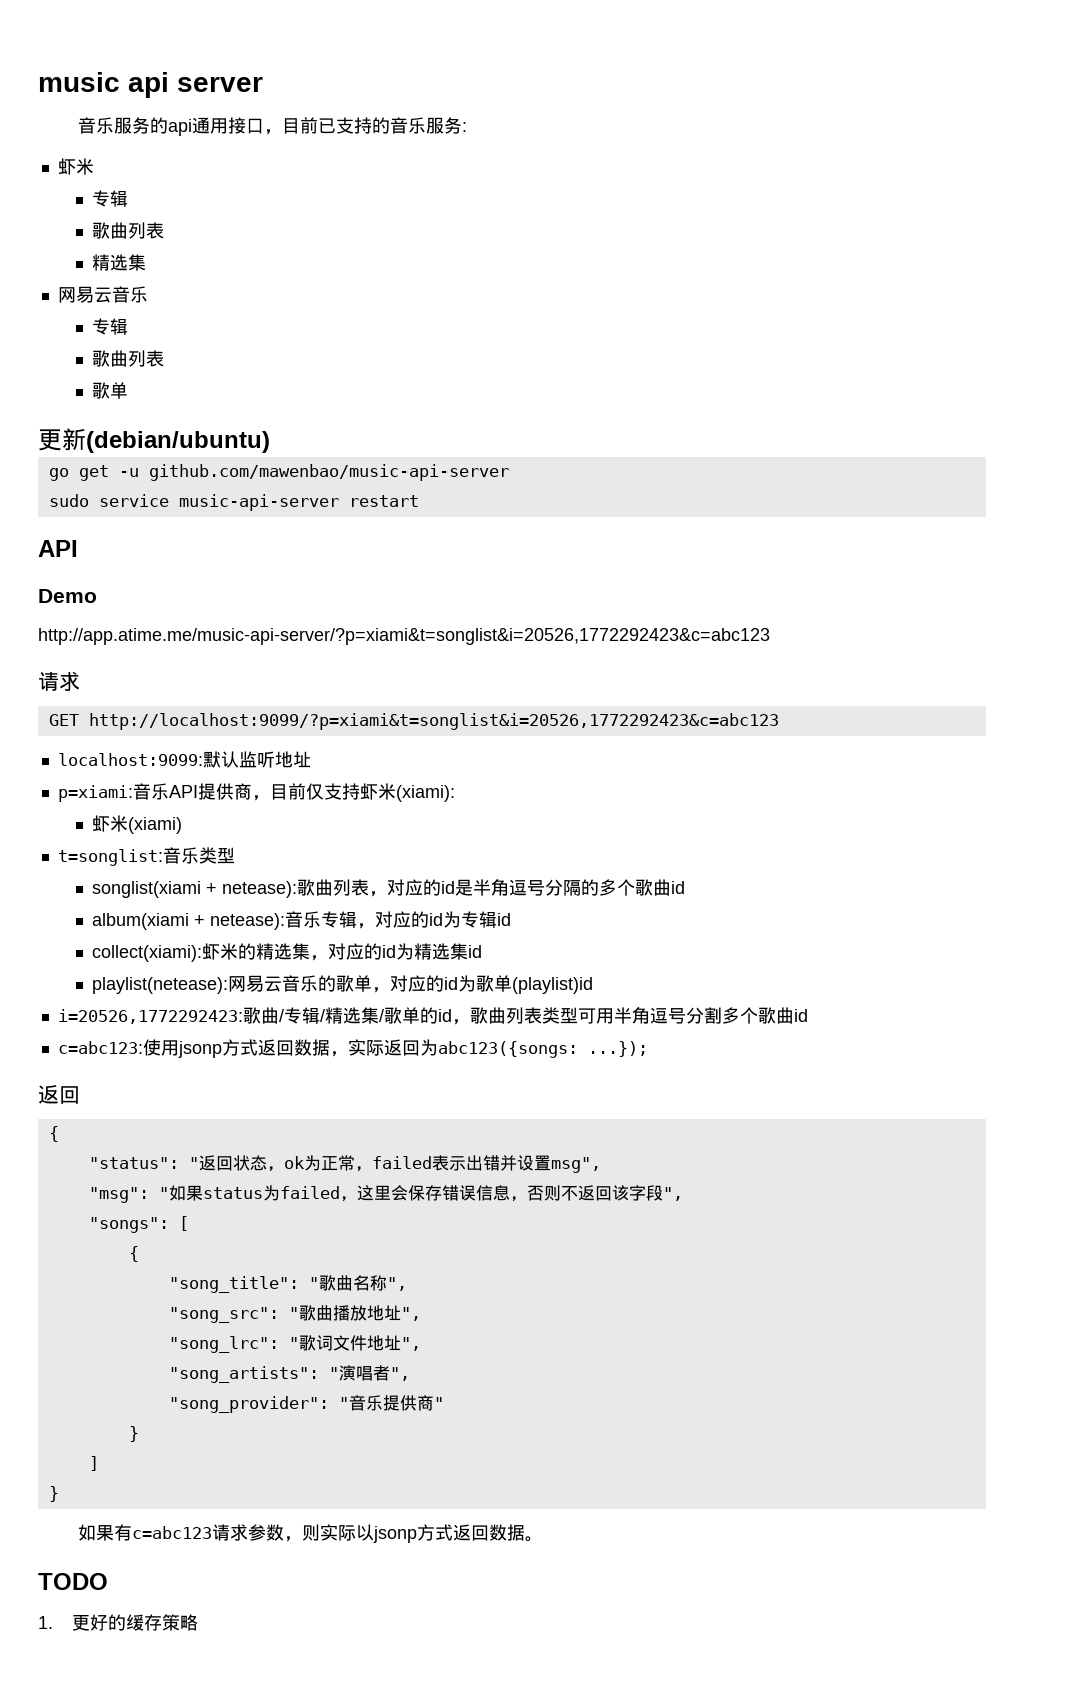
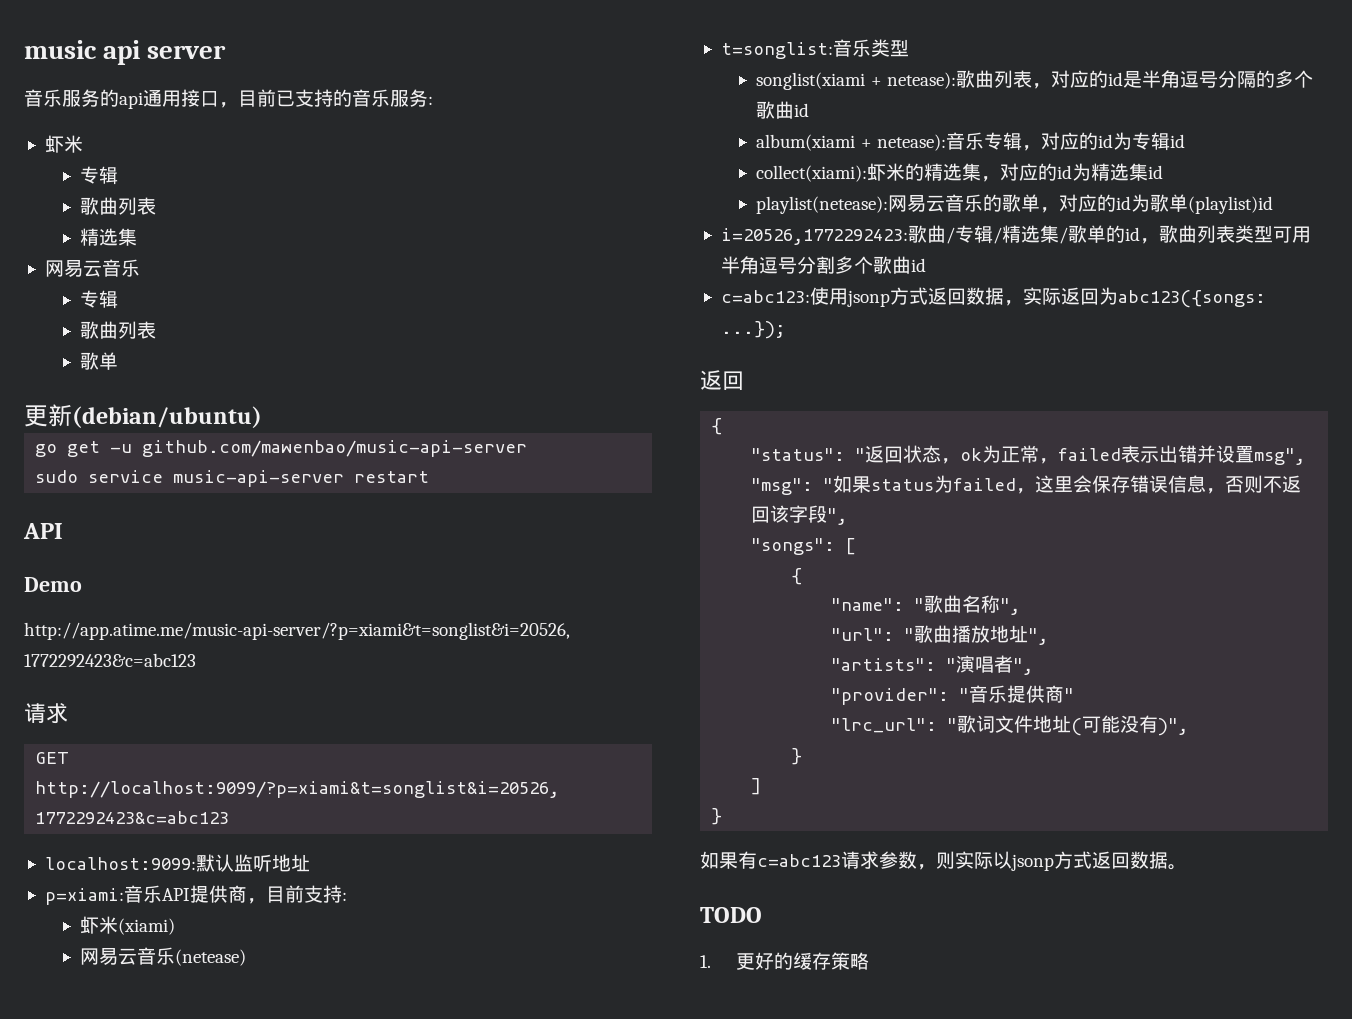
- p=xiami:音乐API提供商，目前仅支持虾米(xiami):
+ p=xiami:音乐API提供商，目前支持:
+ 网易云音乐(netease)
- "song_title": "歌曲名称",
+ "name": "歌曲名称",
- "song_src": "歌曲播放地址",
+ "url": "歌曲播放地址",
- "song_lrc": "歌词文件地址",
- "song_artists": "演唱者",
- "song_provider": "音乐提供商"
+ "artists": "演唱者",
+ "provider": "音乐提供商"
+ "lrc_url": "歌词文件地址(可能没有)",

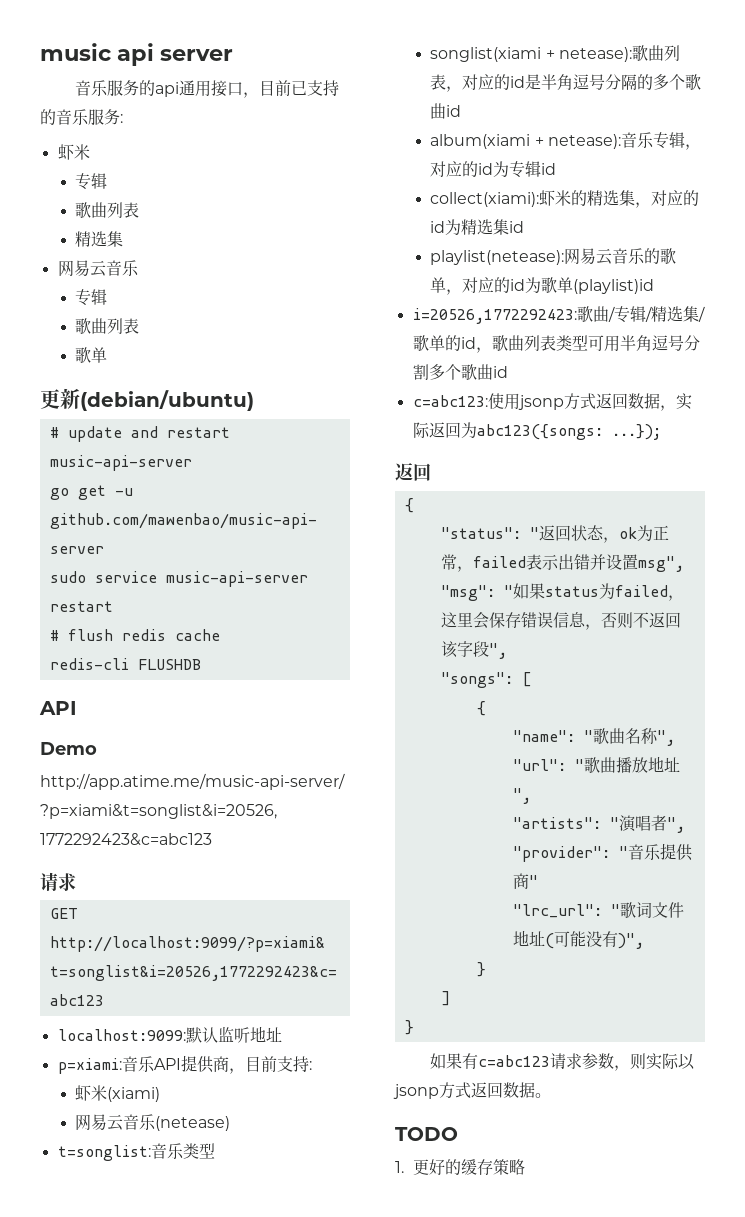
+ # update and restart music-api-server
+ # flush redis cache
+ redis-cli FLUSHDB

